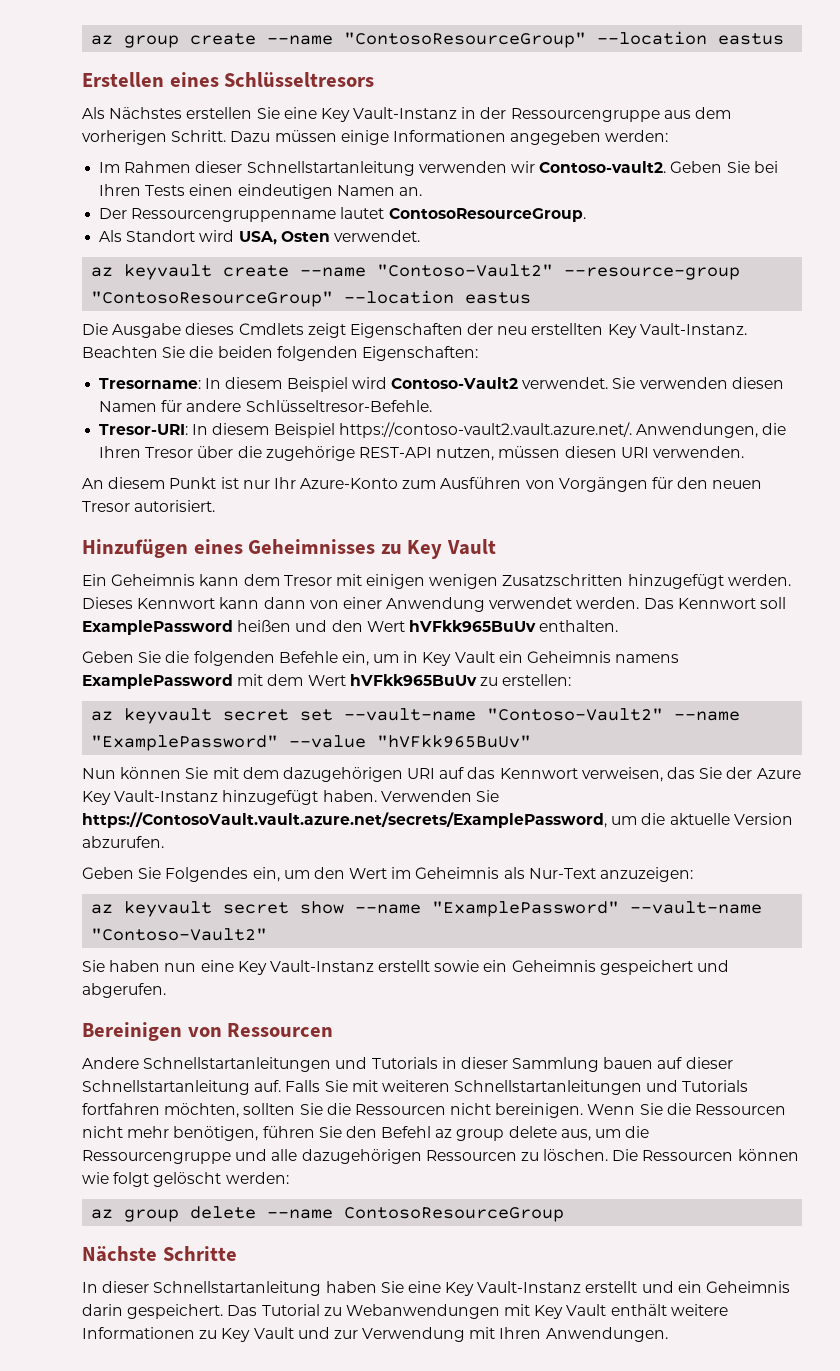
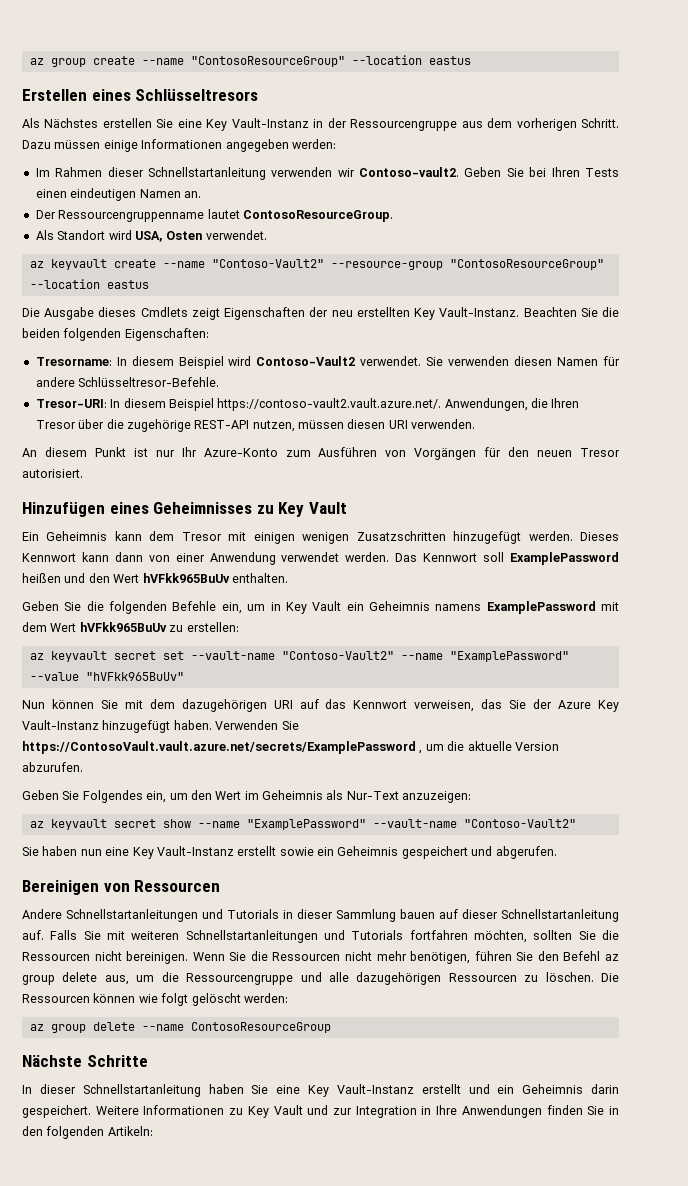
- Verwenden Sie https://ContosoVault.vault.azure.net/secrets/ExamplePassword, um die aktuelle Version abzurufen.
+ Verwenden Sie https://ContosoVault.vault.azure.net/secrets/ExamplePassword , um die aktuelle Version abzurufen.
- Das Tutorial zu Webanwendungen mit Key Vault enthält weitere Informationen zu Key Vault und zur Verwendung mit Ihren Anwendungen.
+ Weitere Informationen zu Key Vault und zur Integration in Ihre Anwendungen finden Sie in den folgenden Artikeln:

